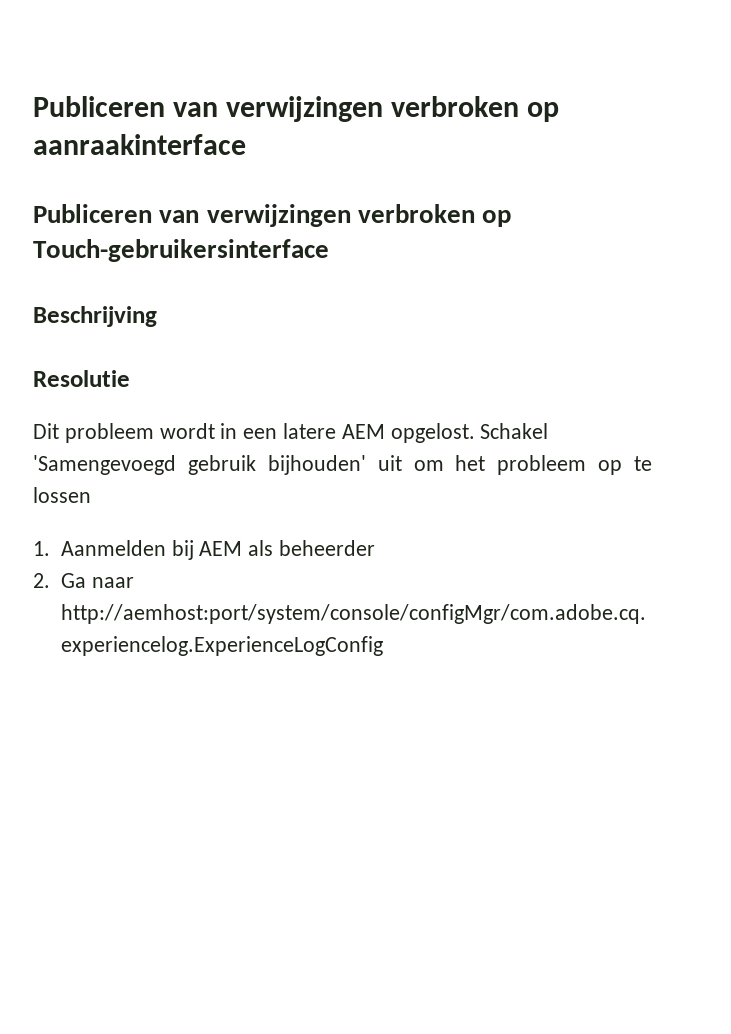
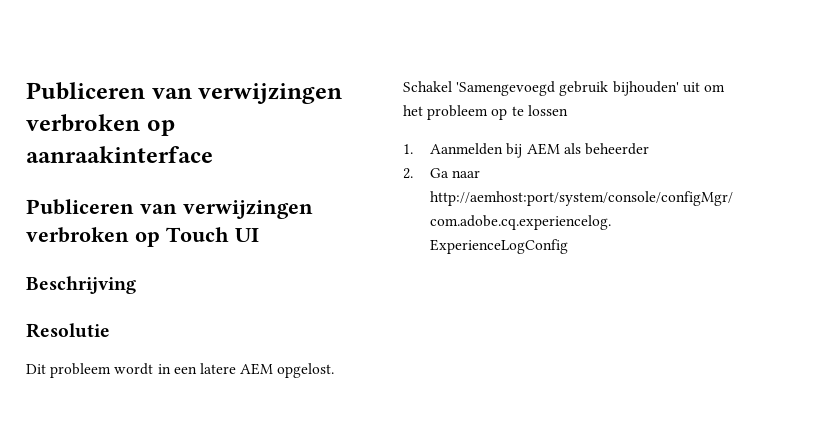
- Publiceren van verwijzingen verbroken op Touch-gebruikersinterface
+ Publiceren van verwijzingen verbroken op Touch UI

